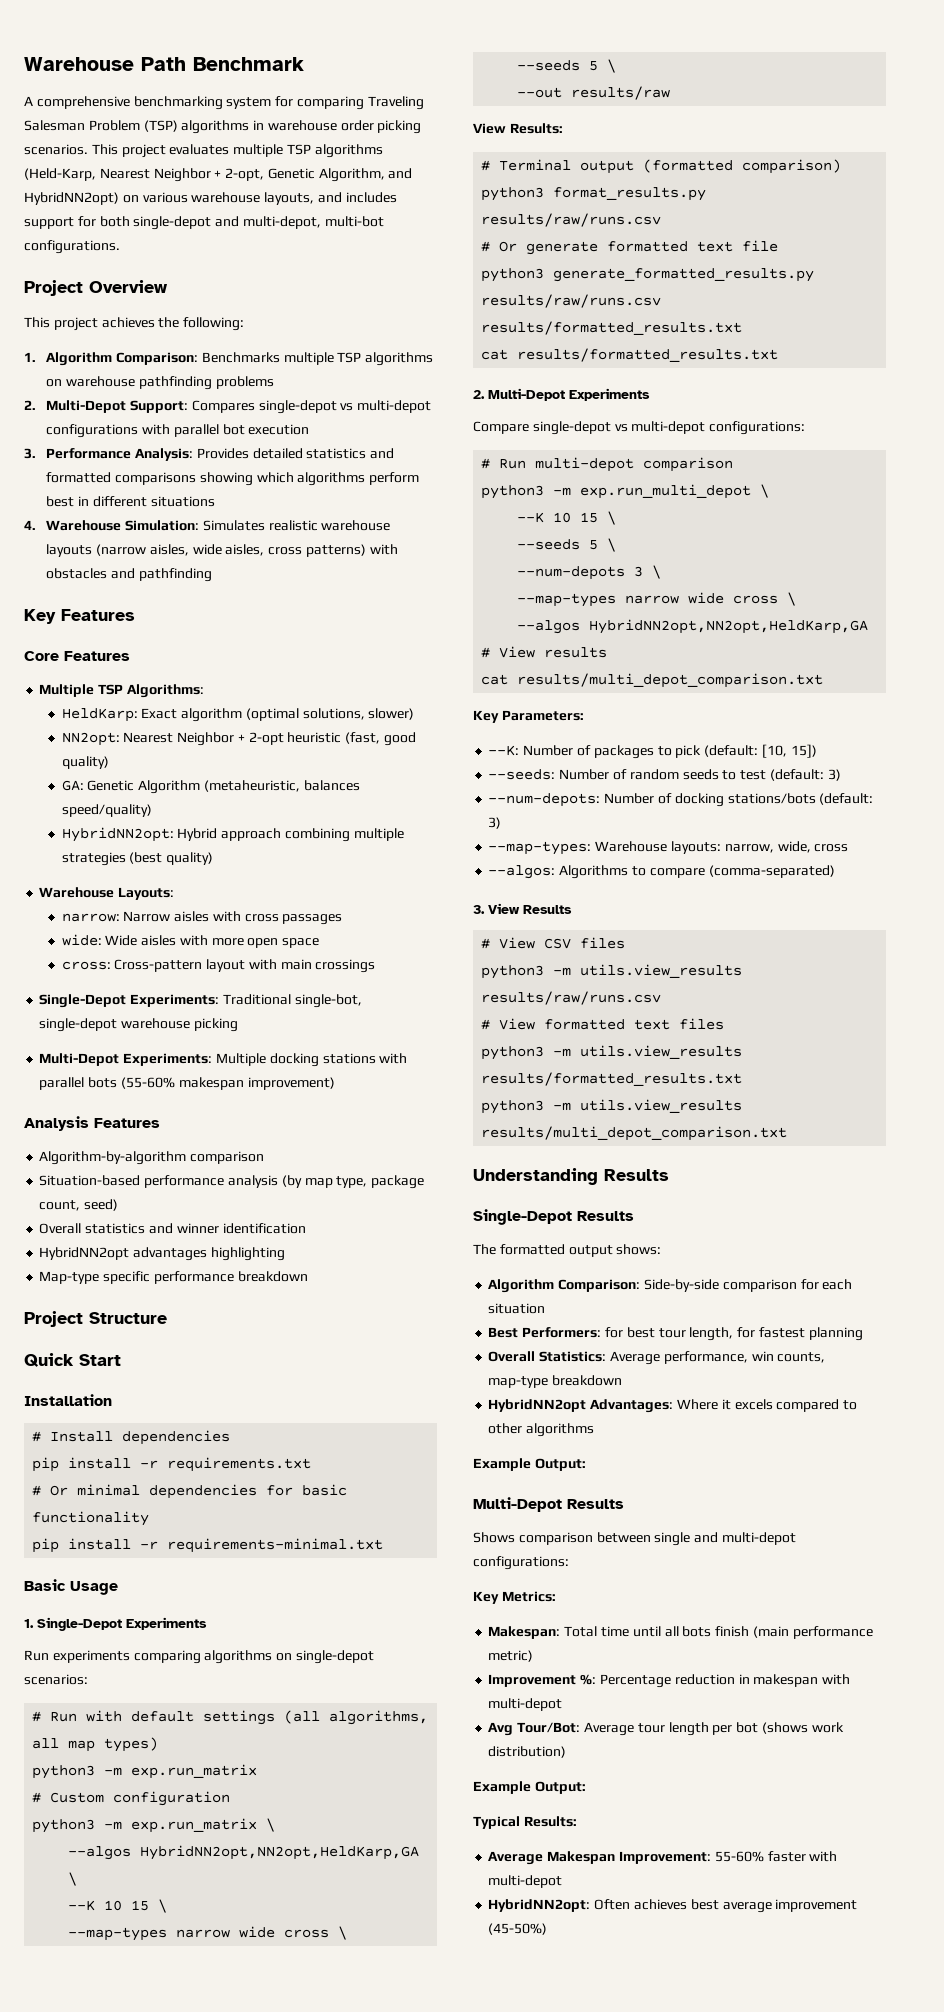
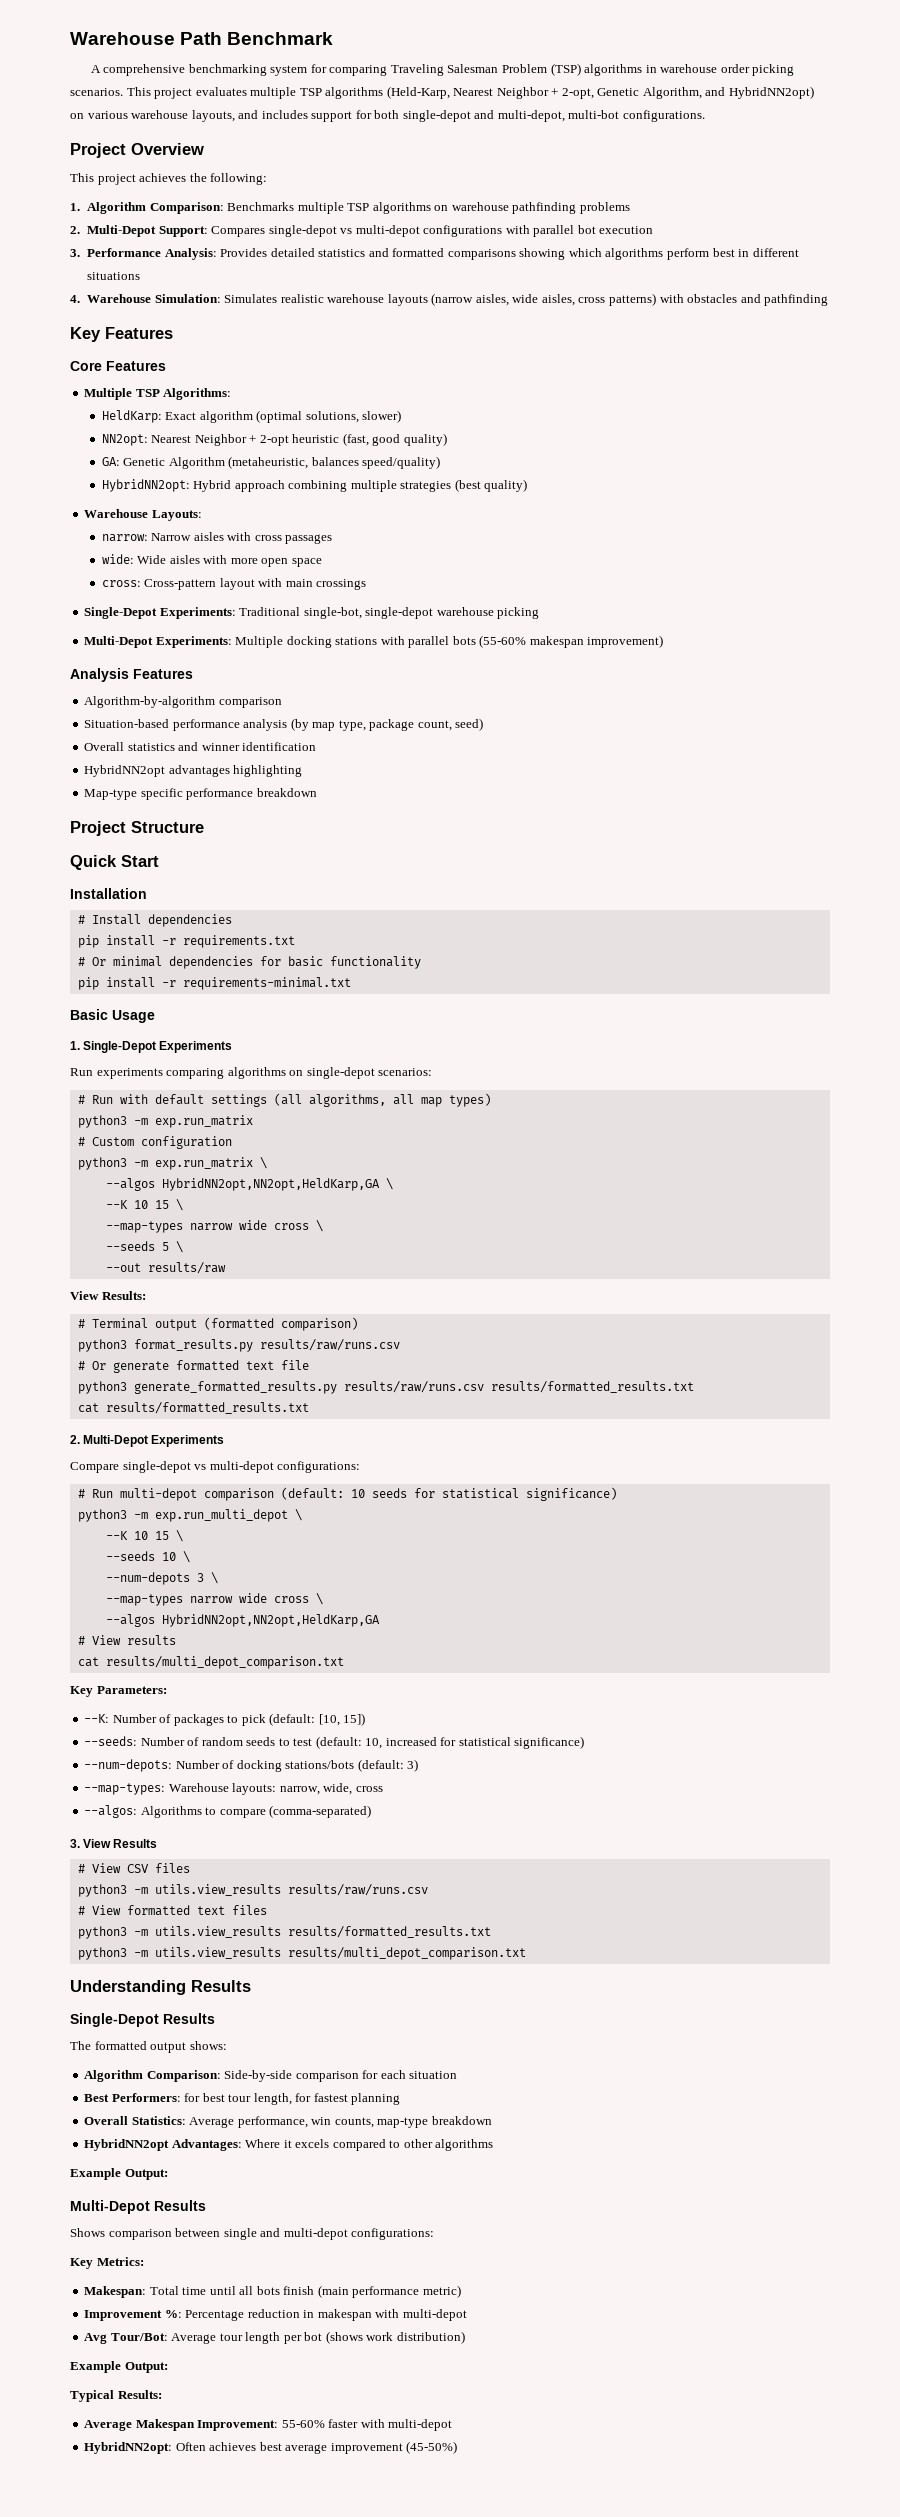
- # Run multi-depot comparison
+ # Run multi-depot comparison (default: 10 seeds for statistical significance)
  python3 -m exp.run_multi_depot \
  --K 10 15 \
- --seeds 5 \
+ --seeds 10 \
- --seeds: Number of random seeds to test (default: 3)
+ --seeds: Number of random seeds to test (default: 10, increased for statistical significance)

